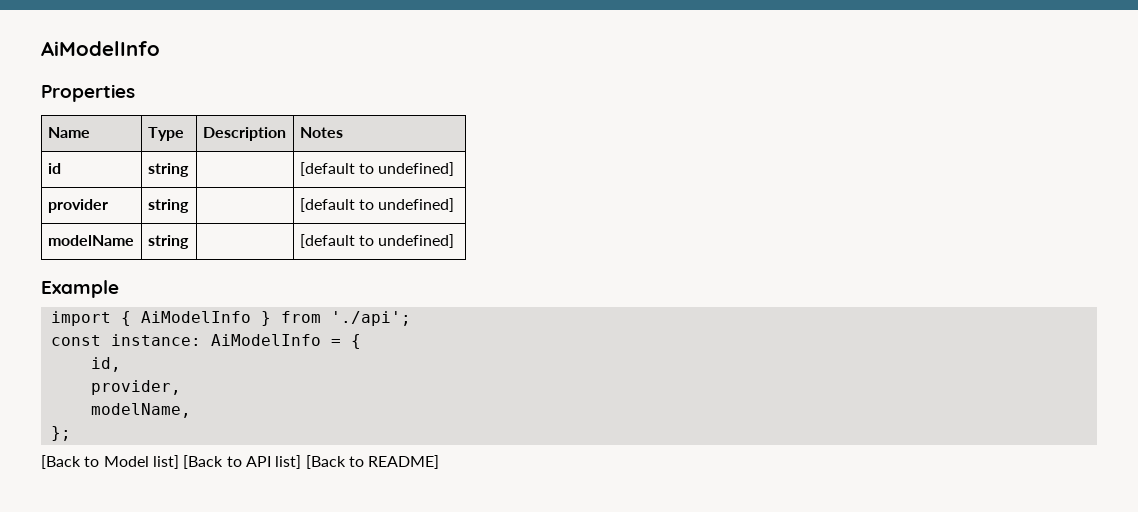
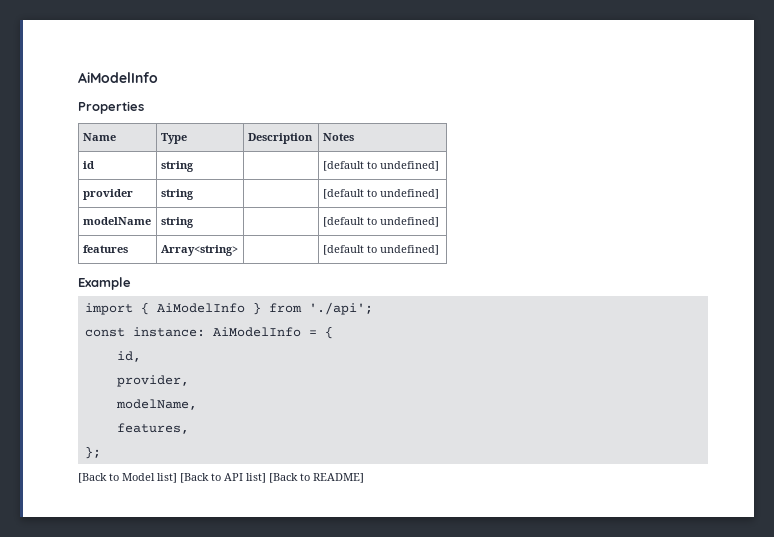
+ features | Array<string> | | [default to undefined]
+ features,

